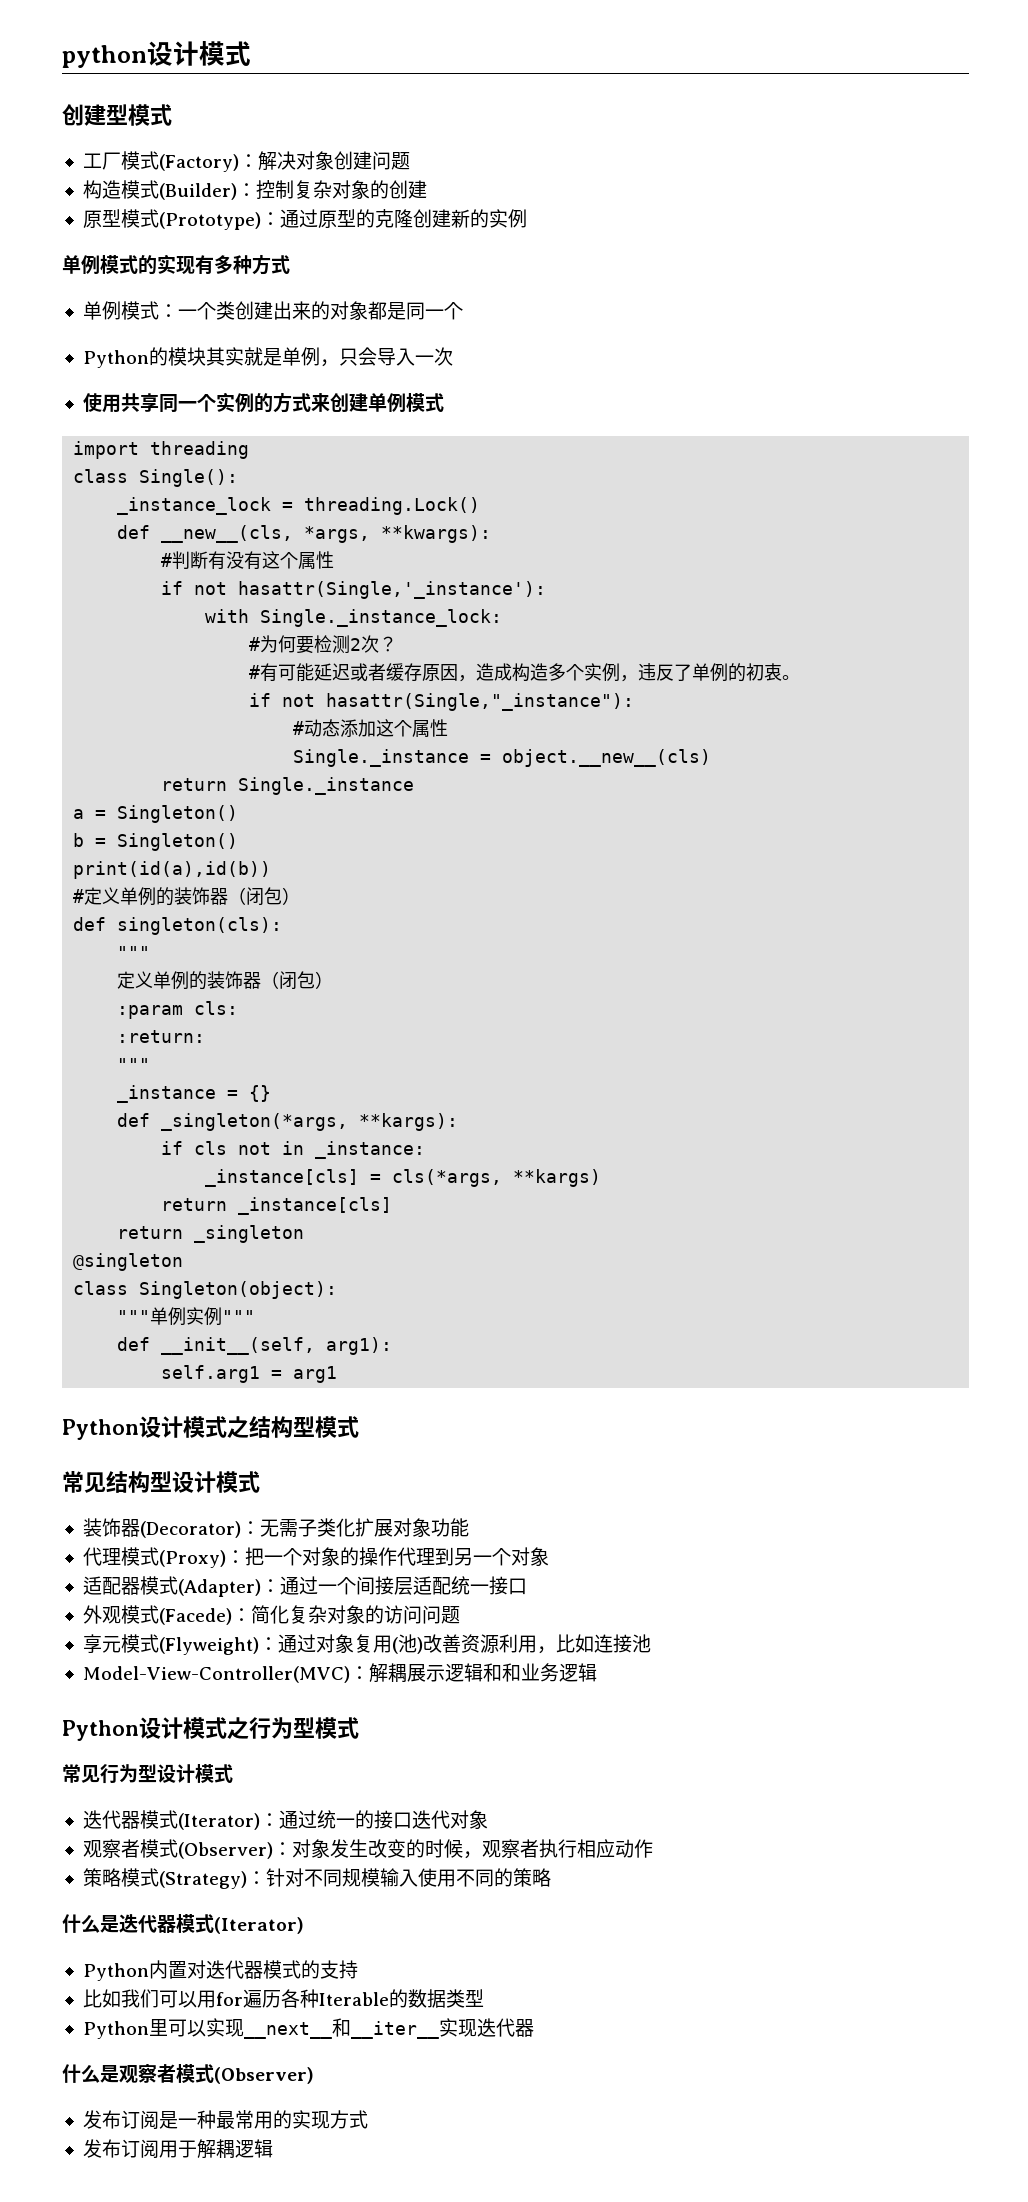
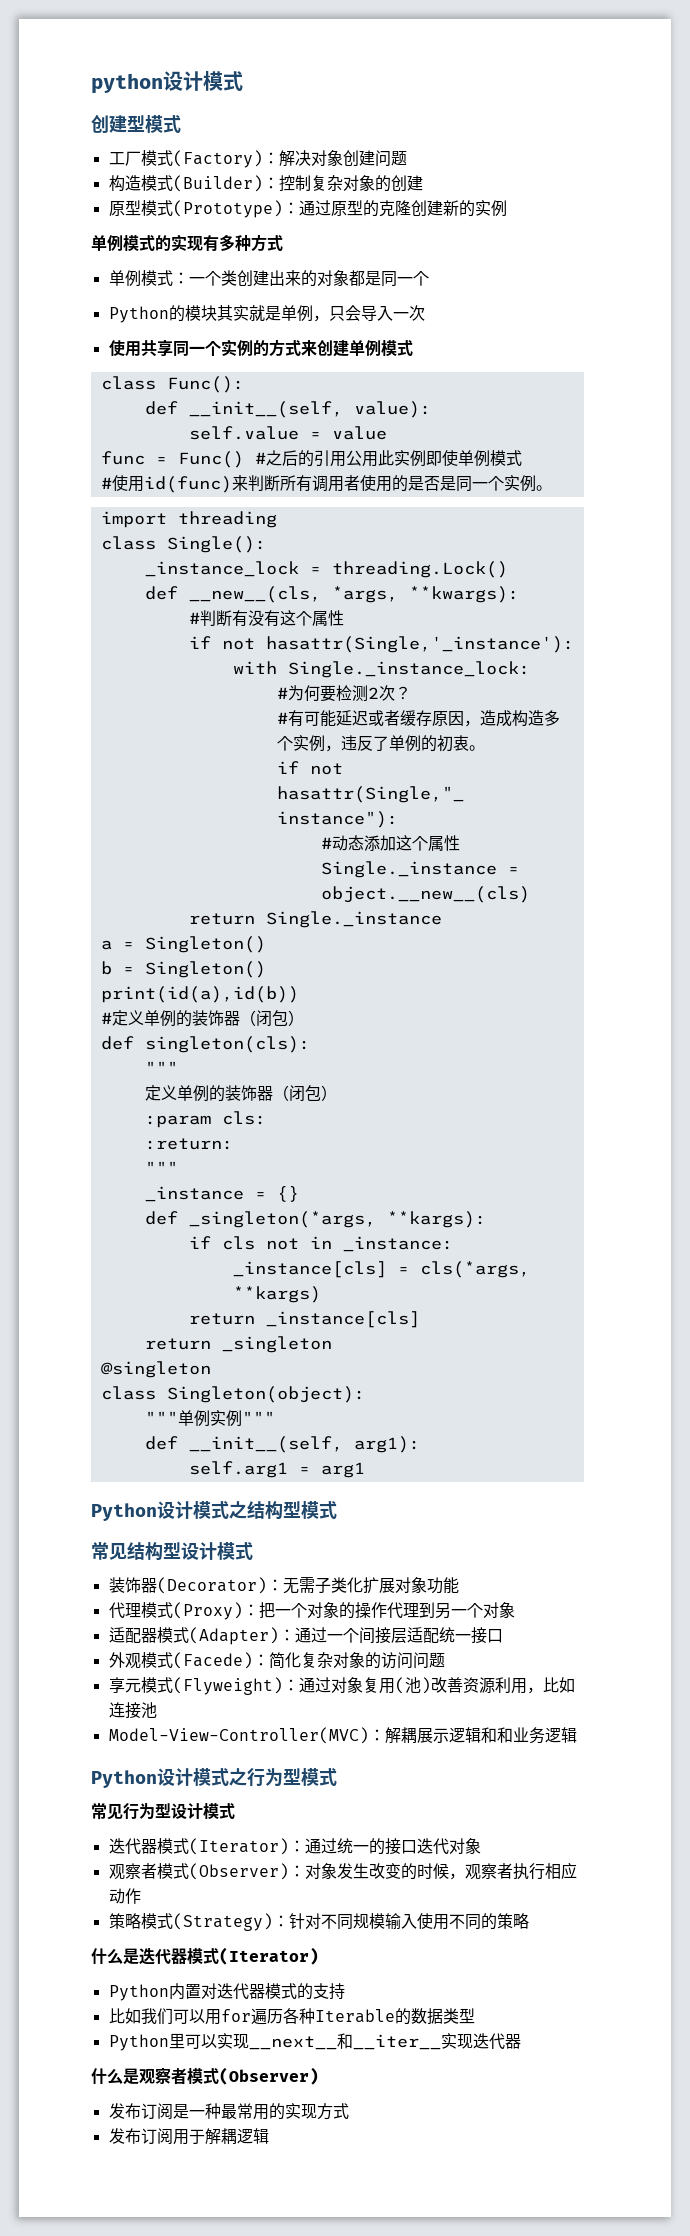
+ class Func():
+ def __init__(self, value):
+ self.value = value
+ func = Func() #之后的引用公用此实例即使单例模式
+ #使用id(func)来判断所有调用者使用的是否是同一个实例。

